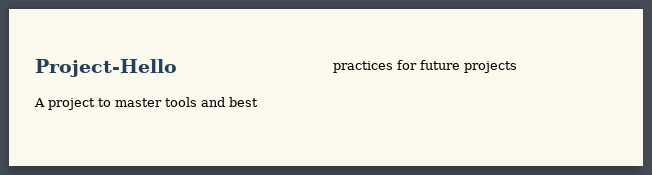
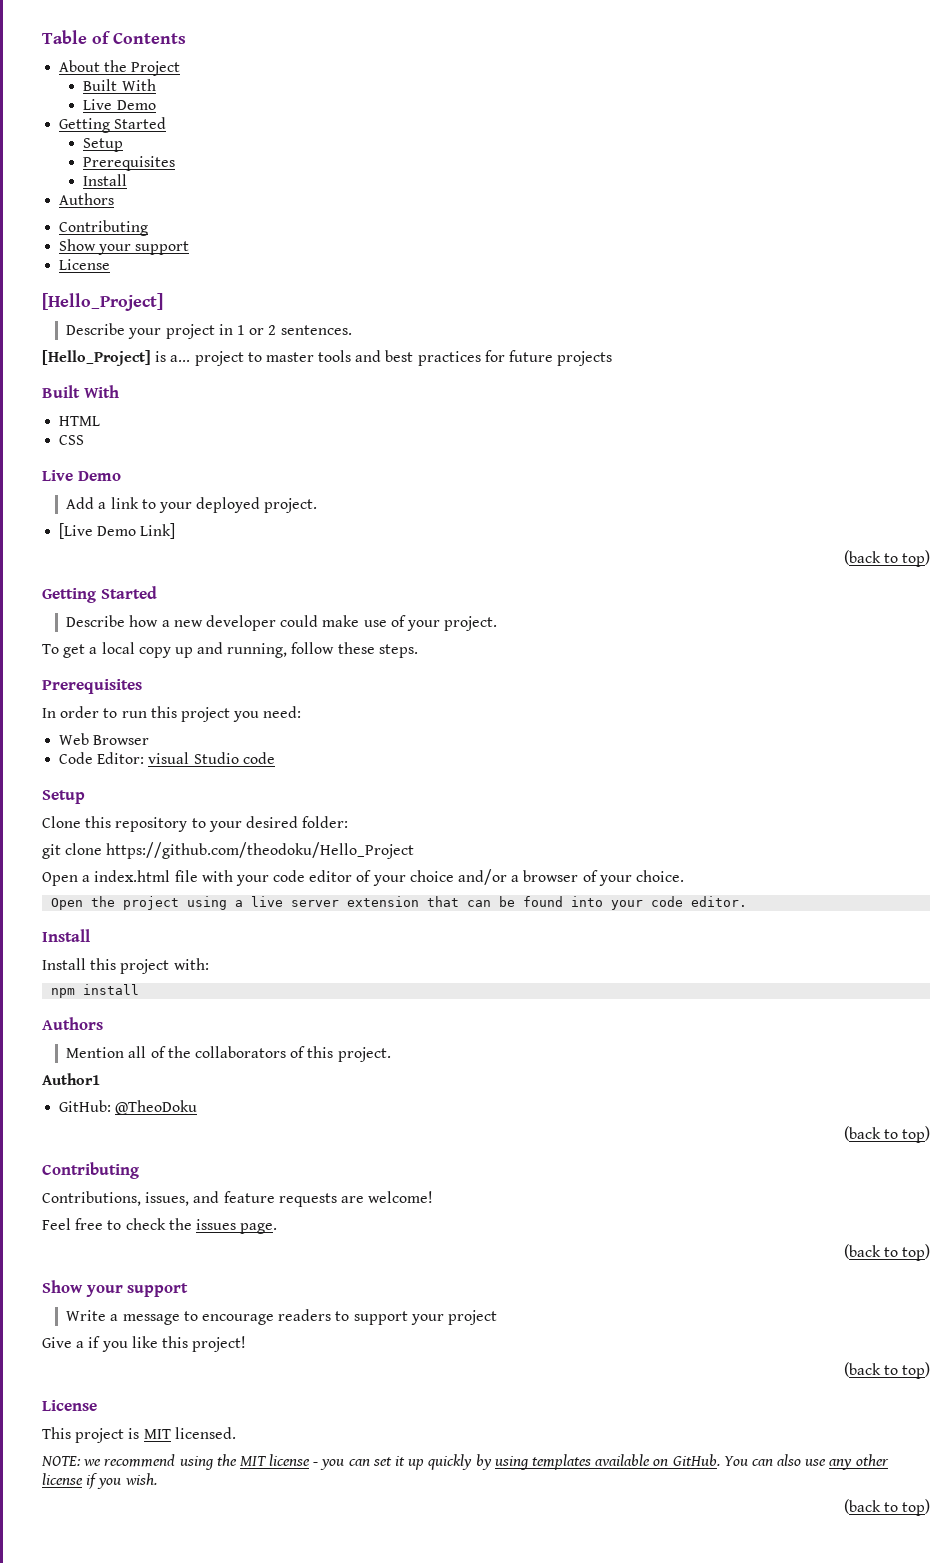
- Project-Hello
- A project to master tools and best practices for future projects
+ Table of Contents
+ About the Project
+ Built With
+ Live Demo
+ Getting Started
+ Setup
+ Prerequisites
+ Install
+ Authors
+ Contributing
+ Show your support
+ License
+ [Hello_Project]
+ Describe your project in 1 or 2 sentences.
+ [Hello_Project] is a... project to master tools and best practices for future projects
+ Built With
+ HTML
+ CSS
+ Live Demo
+ Add a link to your deployed project.
+ [Live Demo Link]
+ (back to top)
+ Getting Started
+ Describe how a new developer could make use of your project.
+ To get a local copy up and running, follow these steps.
+ Prerequisites
+ In order to run this project you need:
+ Web Browser
+ Code Editor: visual Studio code
+ Setup
+ Clone this repository to your desired folder:
+ git clone https://github.com/theodoku/Hello_Project
+ Open a index.html file with your code editor of your choice and/or a browser of your choice.
+ Open the project using a live server extension that can be found into your code editor.
+ Install
+ Install this project with:
+ npm install
+ Authors
+ Mention all of the collaborators of this project.
+ Author1
+ GitHub: @TheoDoku
+ (back to top)
+ Contributing
+ Contributions, issues, and feature requests are welcome!
+ Feel free to check the issues page.
+ (back to top)
+ Show your support
+ Write a message to encourage readers to support your project
+ Give a if you like this project!
+ (back to top)
+ License
+ This project is MIT licensed.
+ NOTE: we recommend using the MIT license - you can set it up quickly by using templates available on GitHub. You can also use any other license if you wish.
+ (back to top)

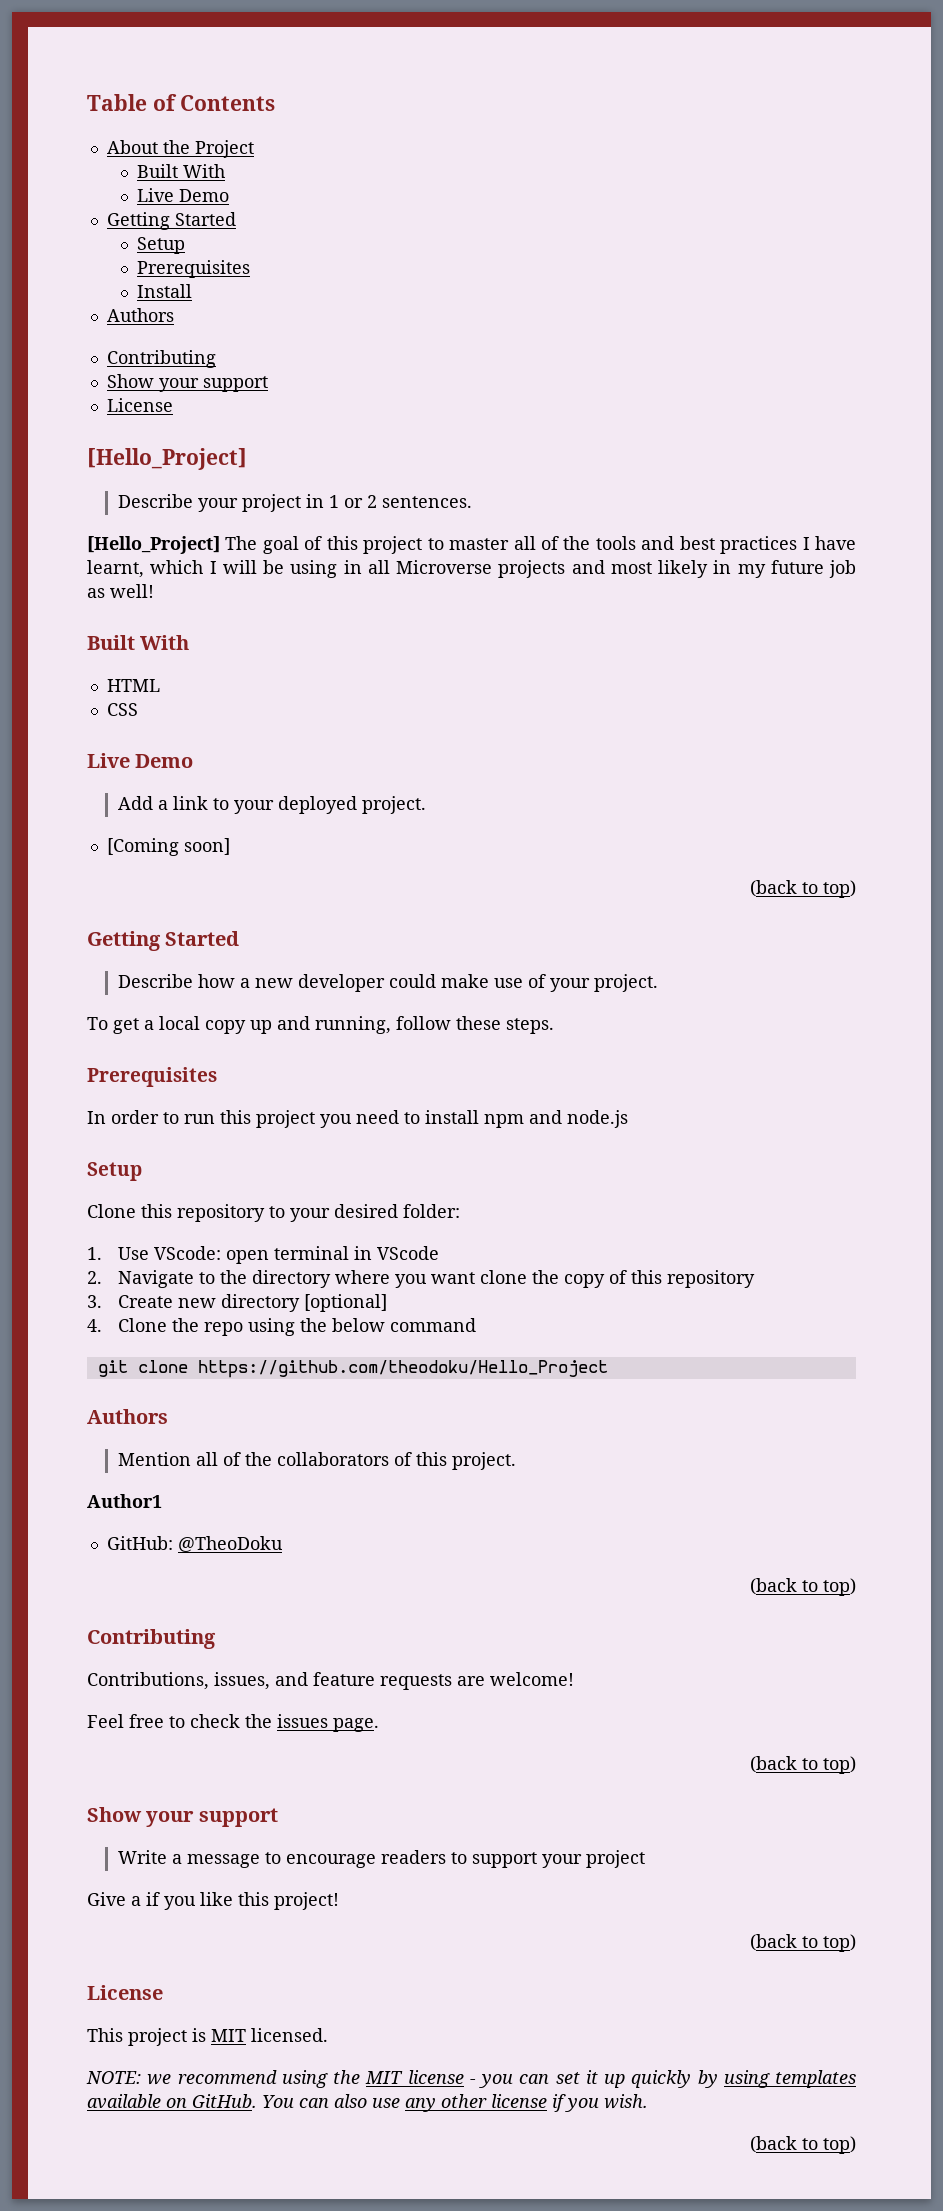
- [Hello_Project] is a... project to master tools and best practices for future projects
+ [Hello_Project] The goal of this project to master all of the tools and best practices I have learnt, which I will be using in all Microverse projects and most likely in my future job as well!
- [Live Demo Link]
+ [Coming soon]
- In order to run this project you need:
- Web Browser
- Code Editor: visual Studio code
+ In order to run this project you need to install npm and node.js
+ 1. Use VScode: open terminal in VScode
+ 2. Navigate to the directory where you want clone the copy of this repository
+ 3. Create new directory [optional]
+ 4. Clone the repo using the below command
  git clone https://github.com/theodoku/Hello_Project
- Open a index.html file with your code editor of your choice and/or a browser of your choice.
- Open the project using a live server extension that can be found into your code editor.
- Install
- Install this project with:
- npm install

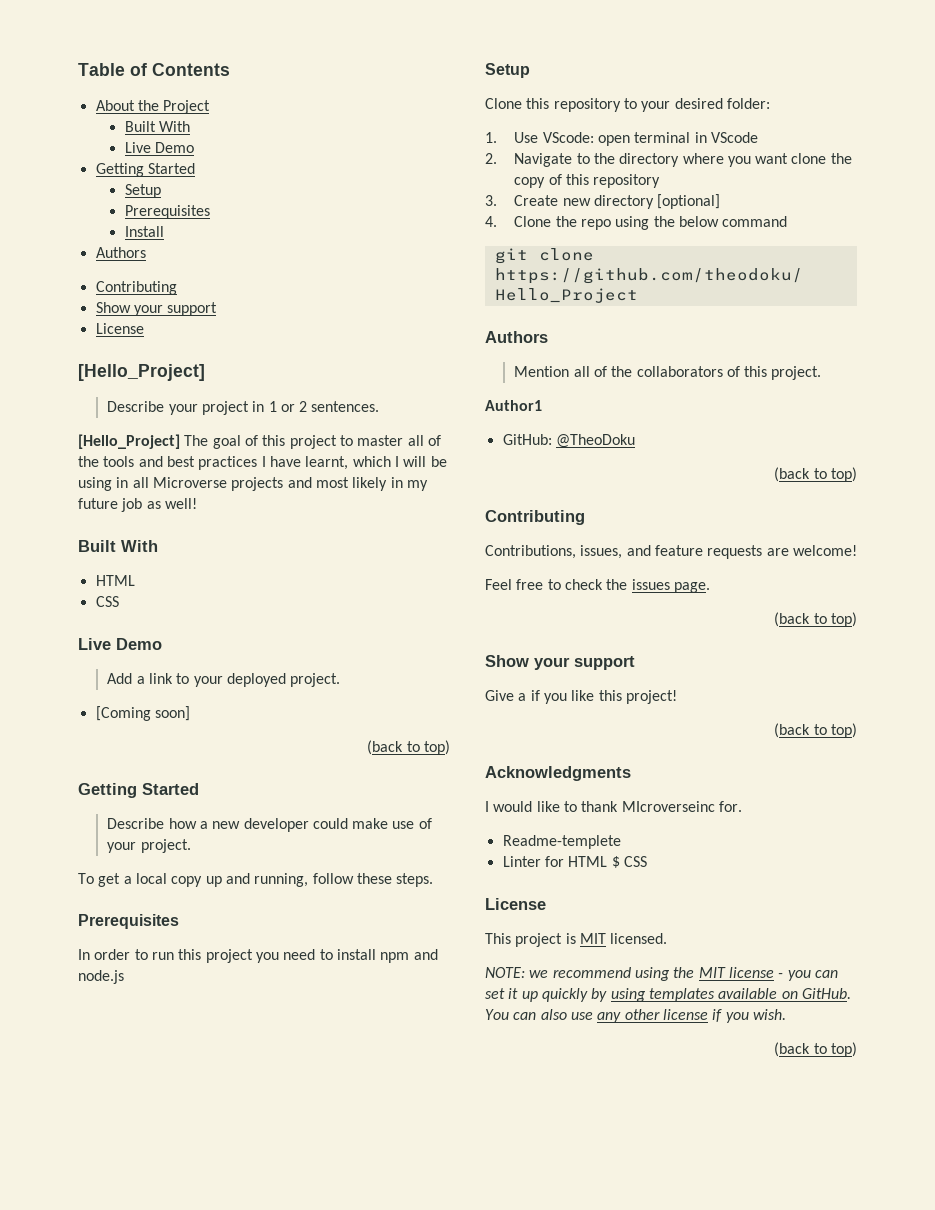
- Write a message to encourage readers to support your project
+ Acknowledgments
+ I would like to thank MIcroverseinc for.
+ Readme-templete
+ Linter for HTML $ CSS

